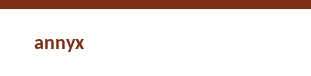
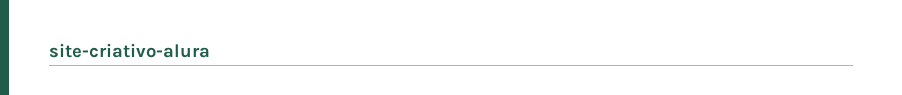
- annyx
+ site-criativo-alura

